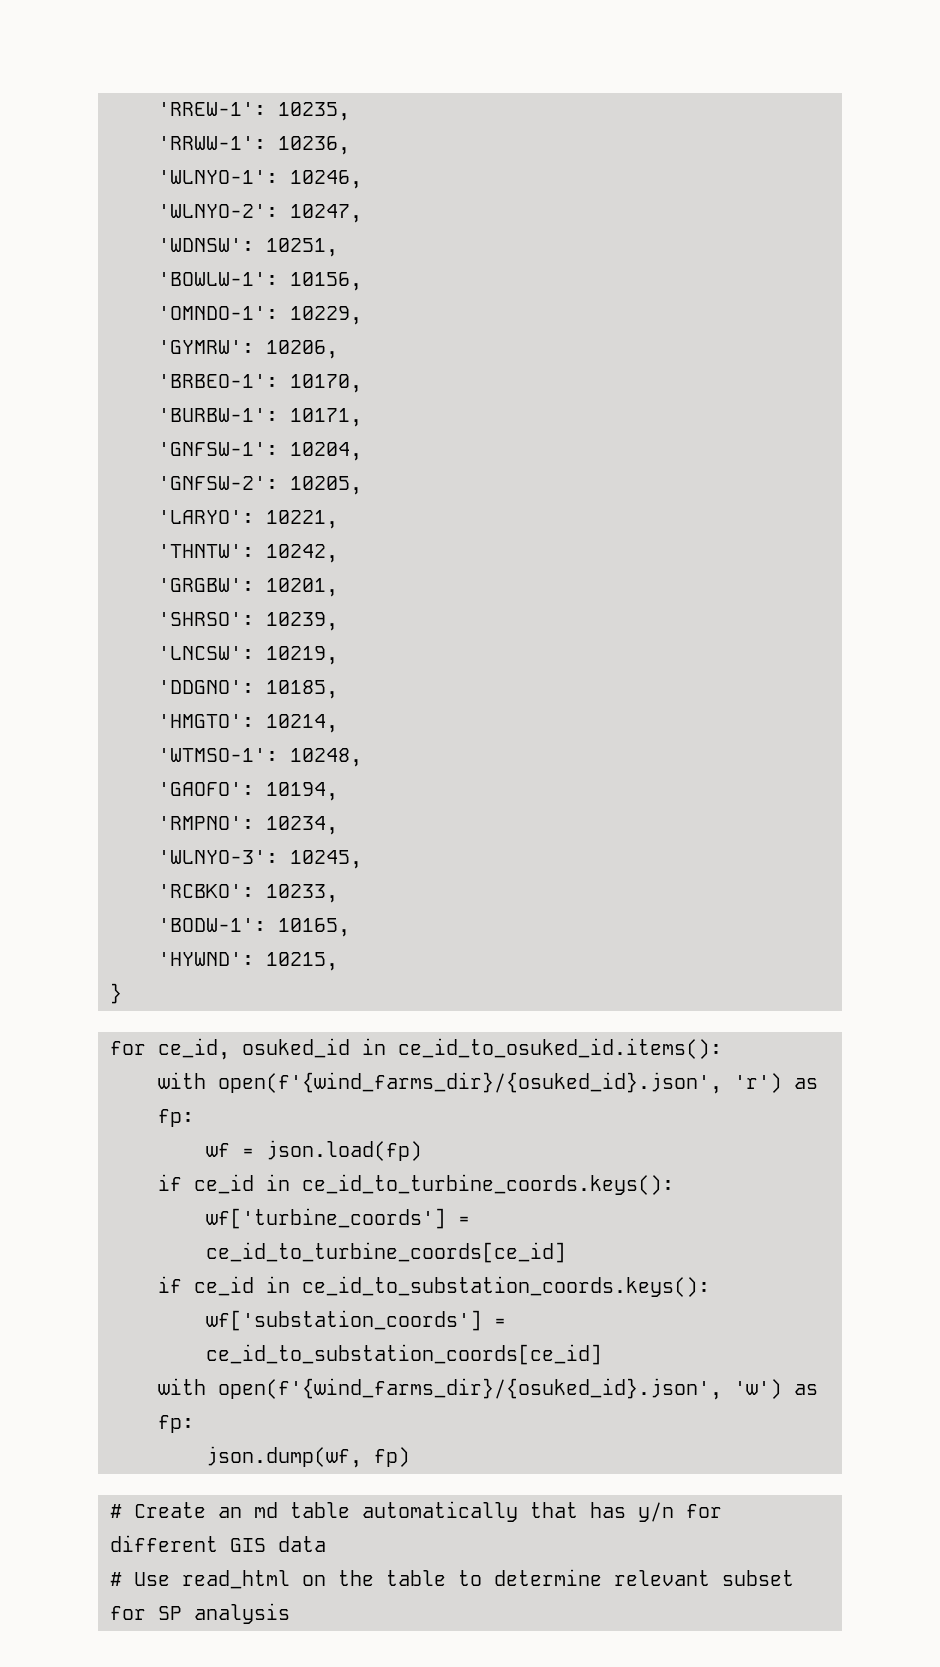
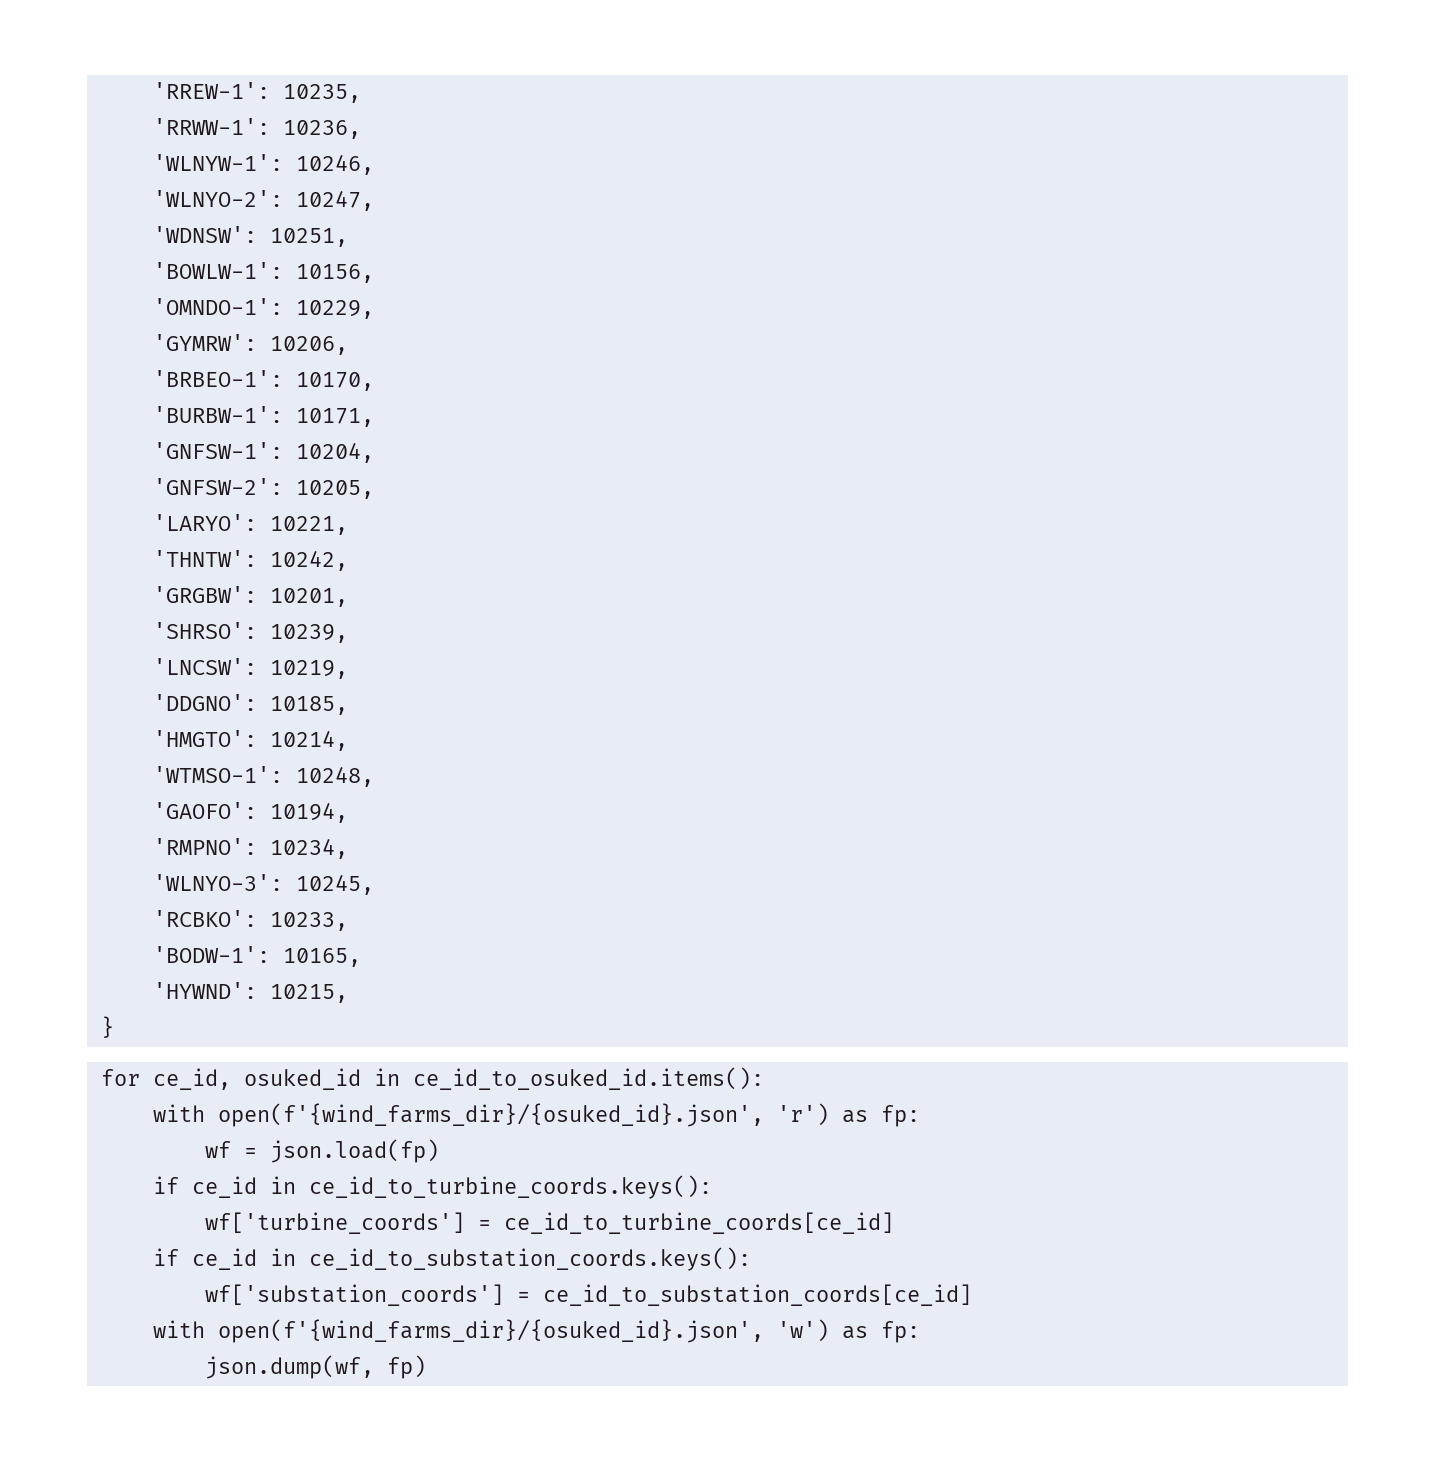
- 'WLNYO-1': 10246,
+ 'WLNYW-1': 10246,
- # Create an md table automatically that has y/n for different GIS data
- # Use read_html on the table to determine relevant subset for SP analysis

